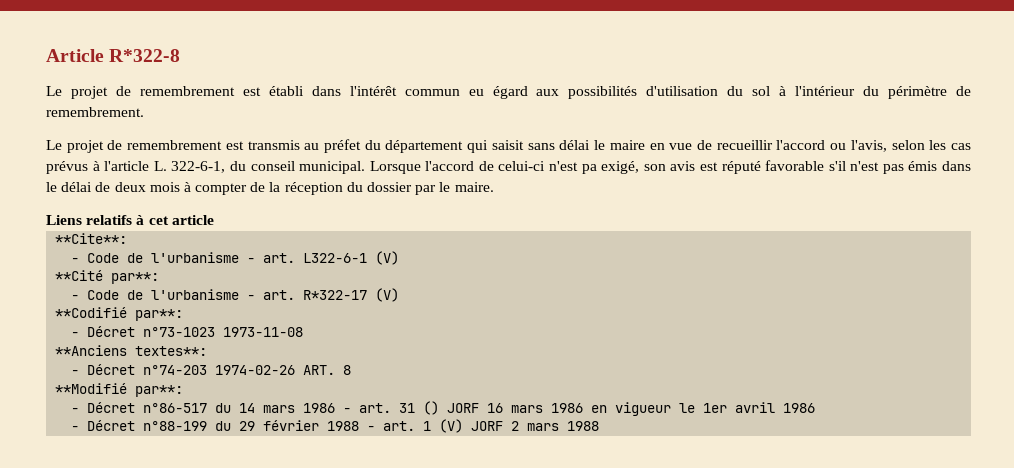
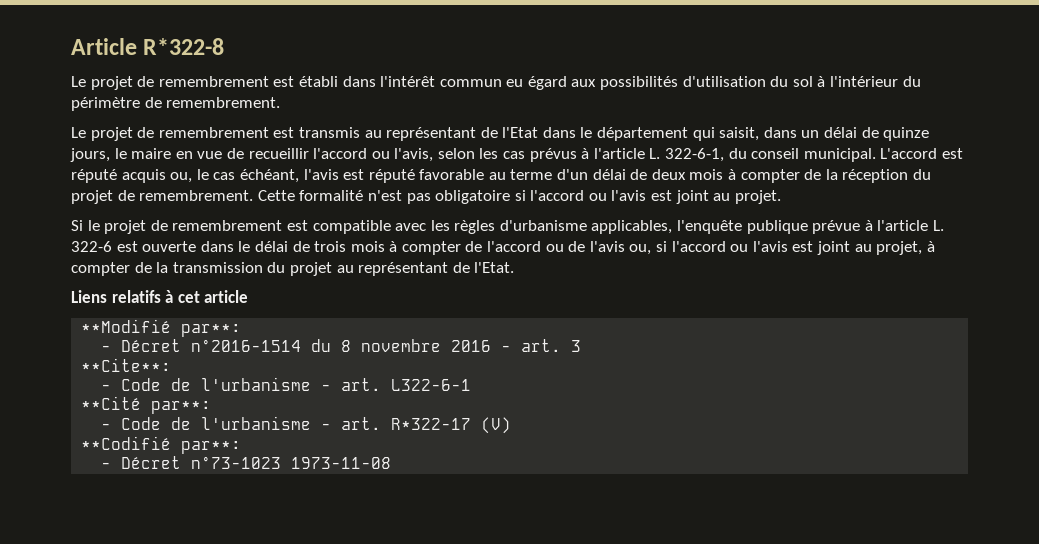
- Le projet de remembrement est transmis au préfet du département qui saisit sans délai le maire en vue de recueillir l'accord ou l'avis, selon les cas prévus à l'article L. 322-6-1, du conseil municipal.
+ Le projet de remembrement est transmis au représentant de l'Etat dans le département qui saisit, dans un délai de quinze jours, le maire en vue de recueillir l'accord ou l'avis, selon les cas prévus à l'article L. 322-6-1, du conseil municipal.
- Lorsque l'accord de celui-ci n'est pa exigé, son avis est réputé favorable s'il n'est pas émis dans le délai de deux mois à compter de la réception du dossier par le maire.
+ L'accord est réputé acquis ou, le cas échéant, l'avis est réputé favorable au terme d'un délai de deux mois à compter de la réception du projet de remembrement. Cette formalité n'est pas obligatoire si l'accord ou l'avis est joint au projet.
+ Si le projet de remembrement est compatible avec les règles d'urbanisme applicables, l'enquête publique prévue à l'article L. 322-6 est ouverte dans le délai de trois mois à compter de l'accord ou de l'avis ou, si l'accord ou l'avis est joint au projet, à compter de la transmission du projet au représentant de l'Etat.
+ **Modifié par**:
+ - Décret n°2016-1514 du 8 novembre 2016 - art. 3
- - Code de l'urbanisme - art. L322-6-1 (V)
+ - Code de l'urbanisme - art. L322-6-1
- **Anciens textes**:
- - Décret n°74-203 1974-02-26 ART. 8
- **Modifié par**:
- - Décret n°86-517 du 14 mars 1986 - art. 31 () JORF 16 mars 1986 en vigueur le 1er avril 1986
- - Décret n°88-199 du 29 février 1988 - art. 1 (V) JORF 2 mars 1988

